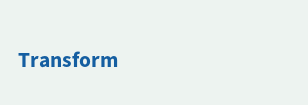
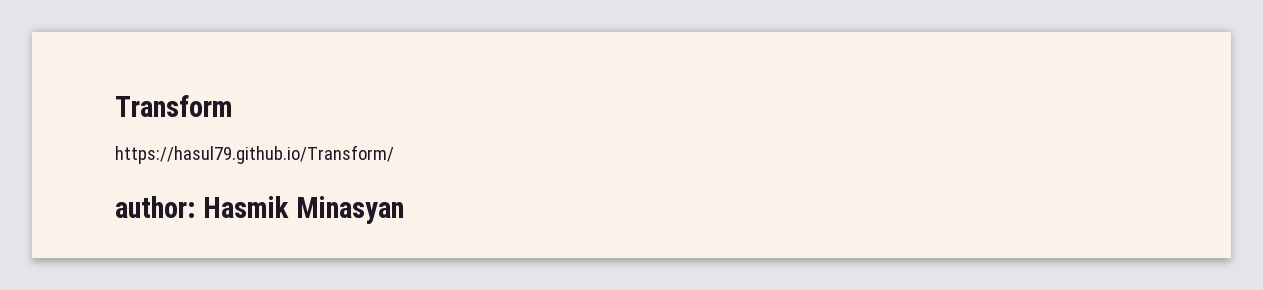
+ https://hasul79.github.io/Transform/
+ author: Hasmik Minasyan

